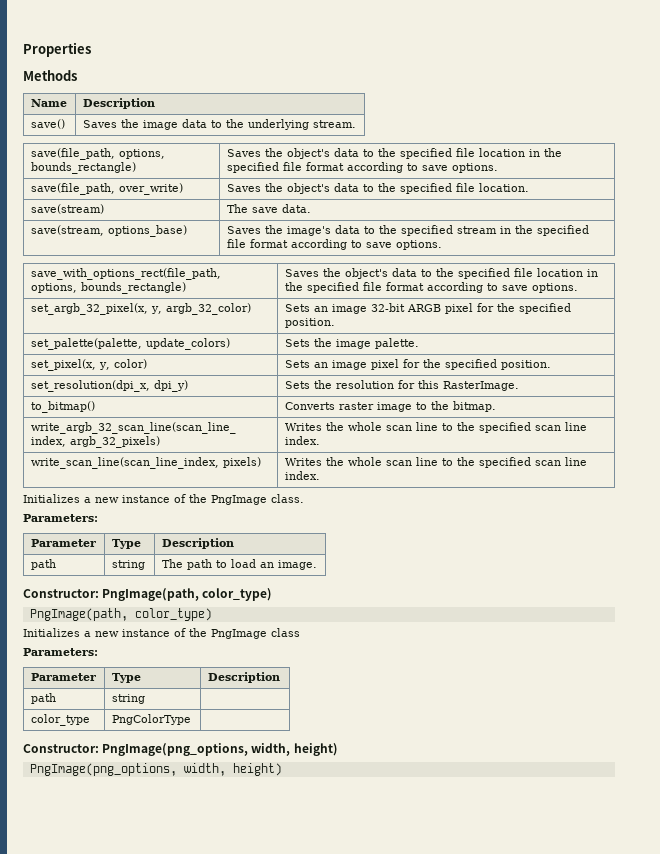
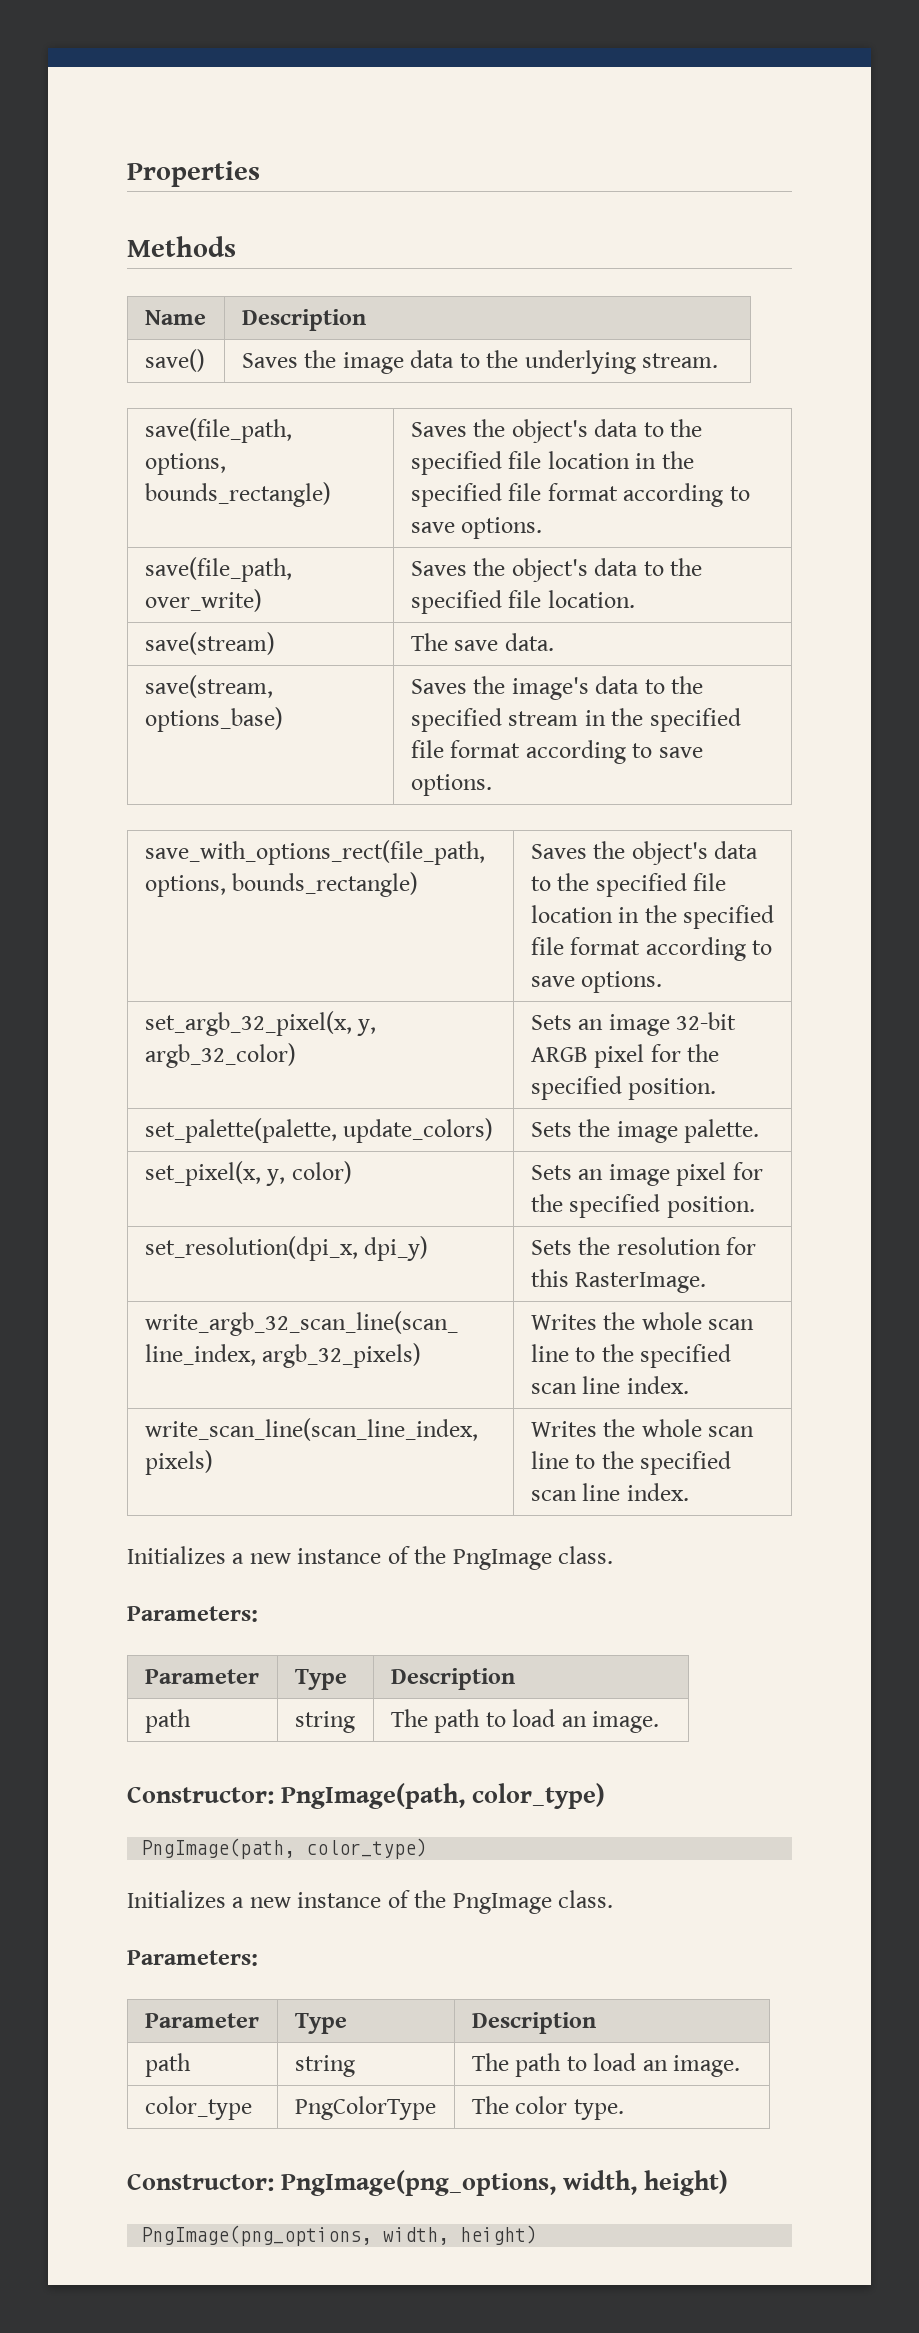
- to_bitmap() | Converts raster image to the bitmap.
  Constructor: PngImage(path, color_type)
  PngImage(path, color_type)
- Initializes a new instance of the PngImage class
+ Initializes a new instance of the PngImage class.
  Parameters:
  Parameter | Type | Description
- path | string |
+ path | string | The path to load an image.
- color_type | PngColorType |
+ color_type | PngColorType | The color type.

